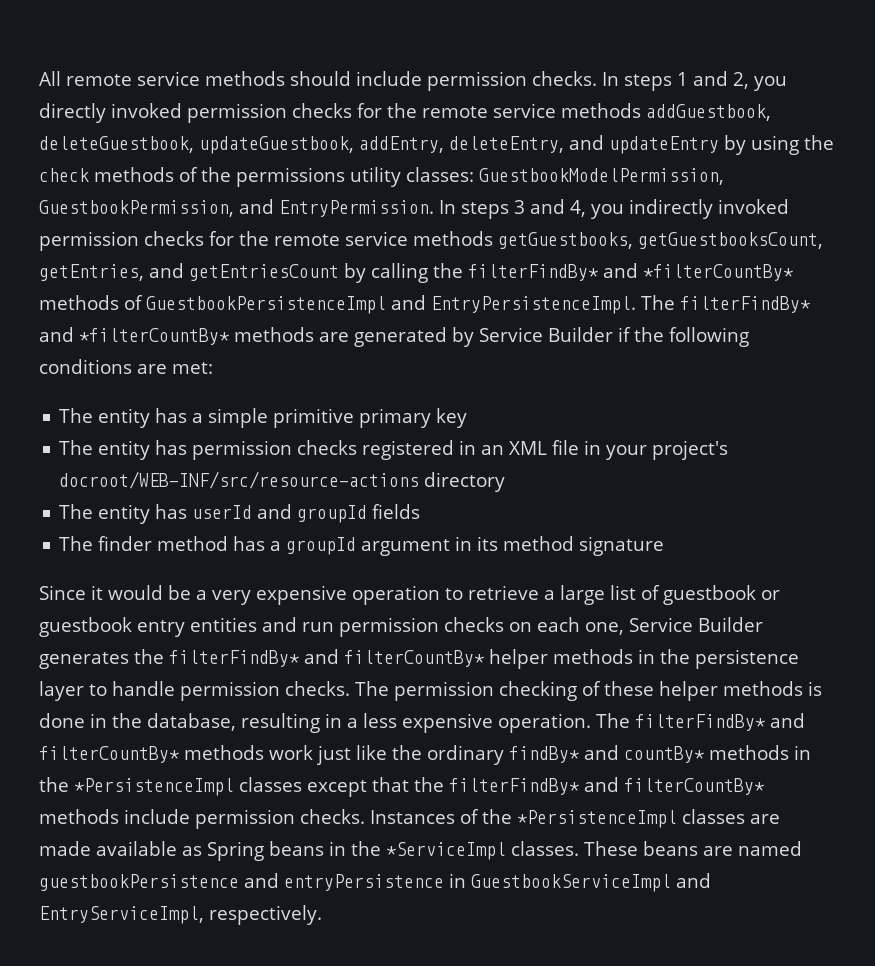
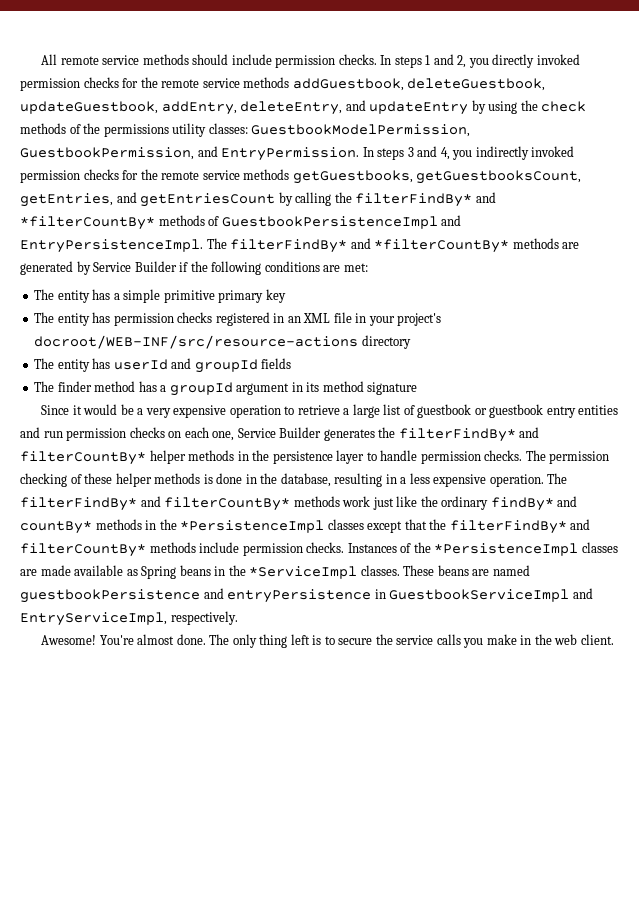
+ Awesome! You're almost done. The only thing left is to secure the service calls you make in the web client.

